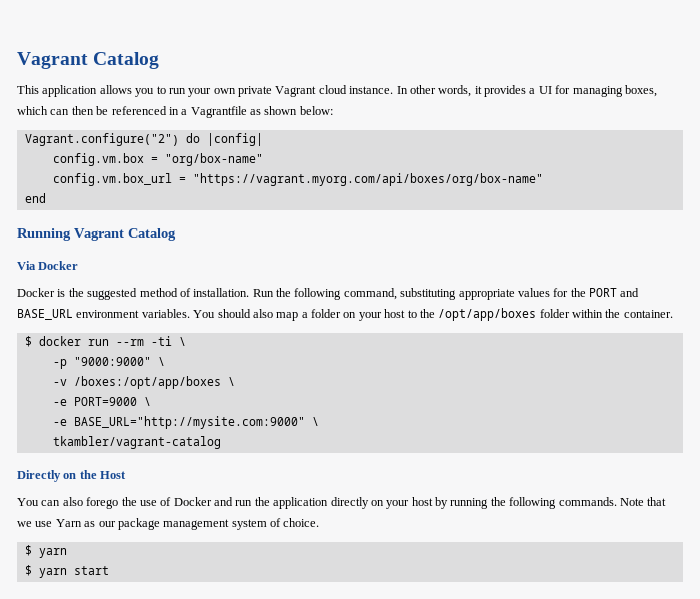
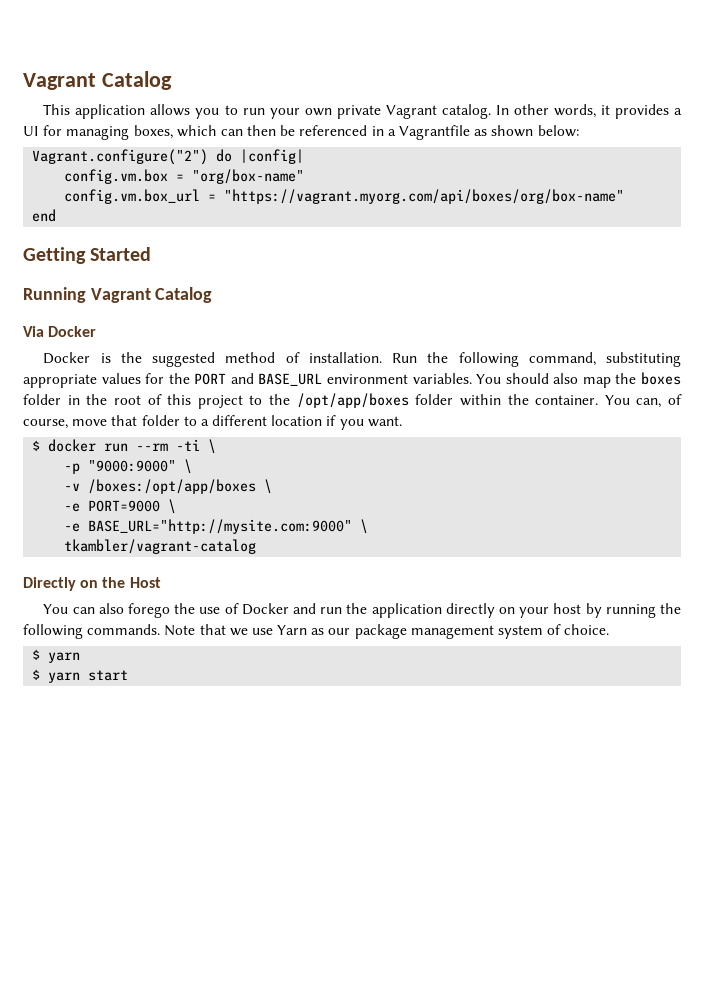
- This application allows you to run your own private Vagrant cloud instance.
+ This application allows you to run your own private Vagrant catalog.
+ Getting Started
- You should also map a folder on your host to the /opt/app/boxes folder within the container.
+ You should also map the boxes folder in the root of this project to the /opt/app/boxes folder within the container. You can, of course, move that folder to a different location if you want.

